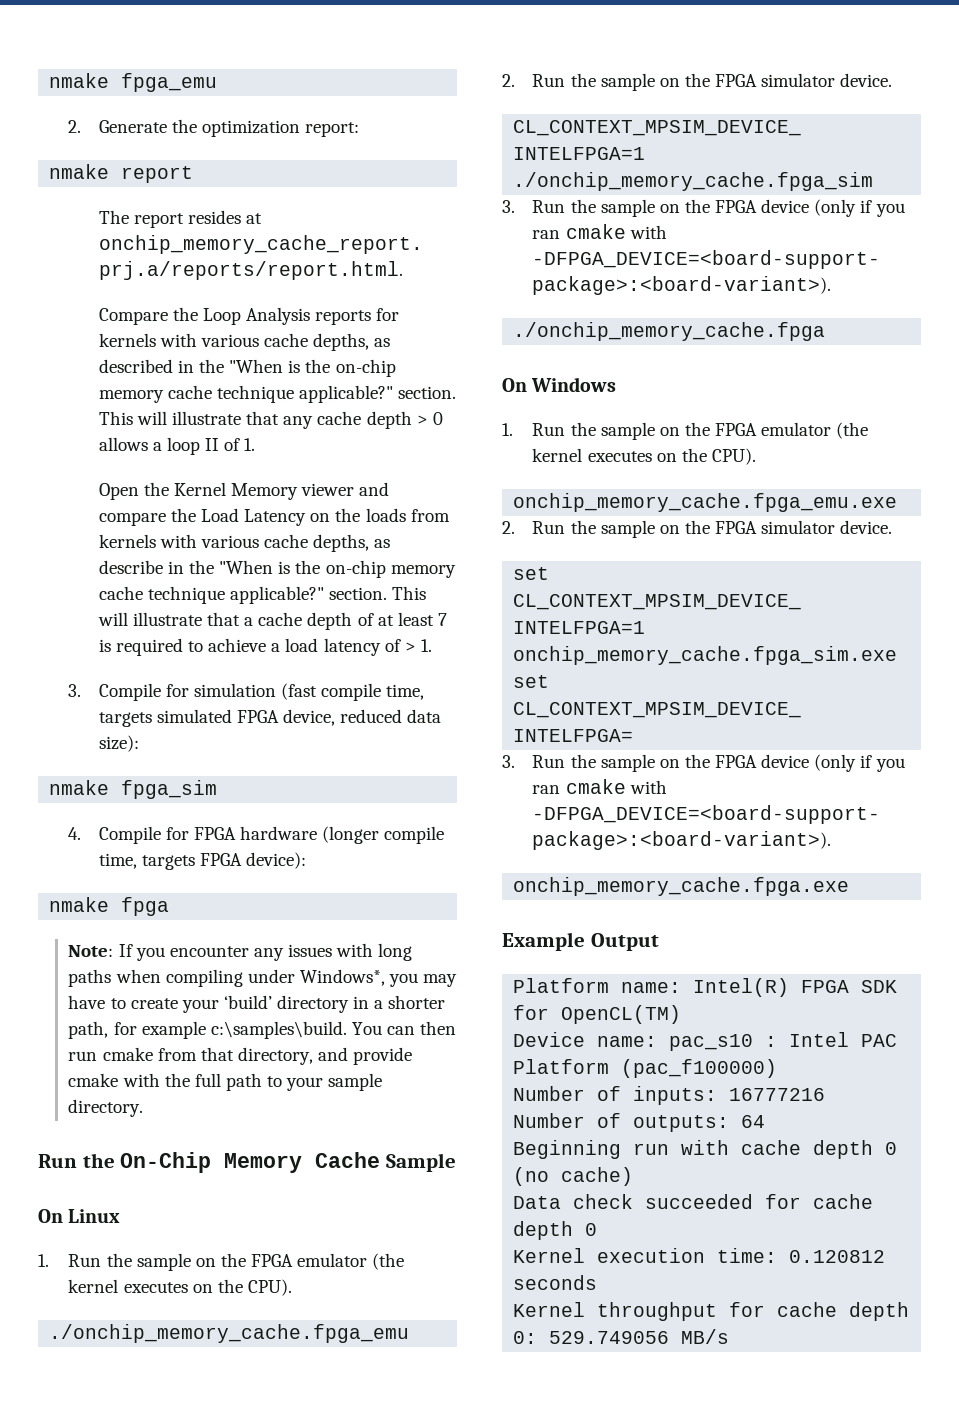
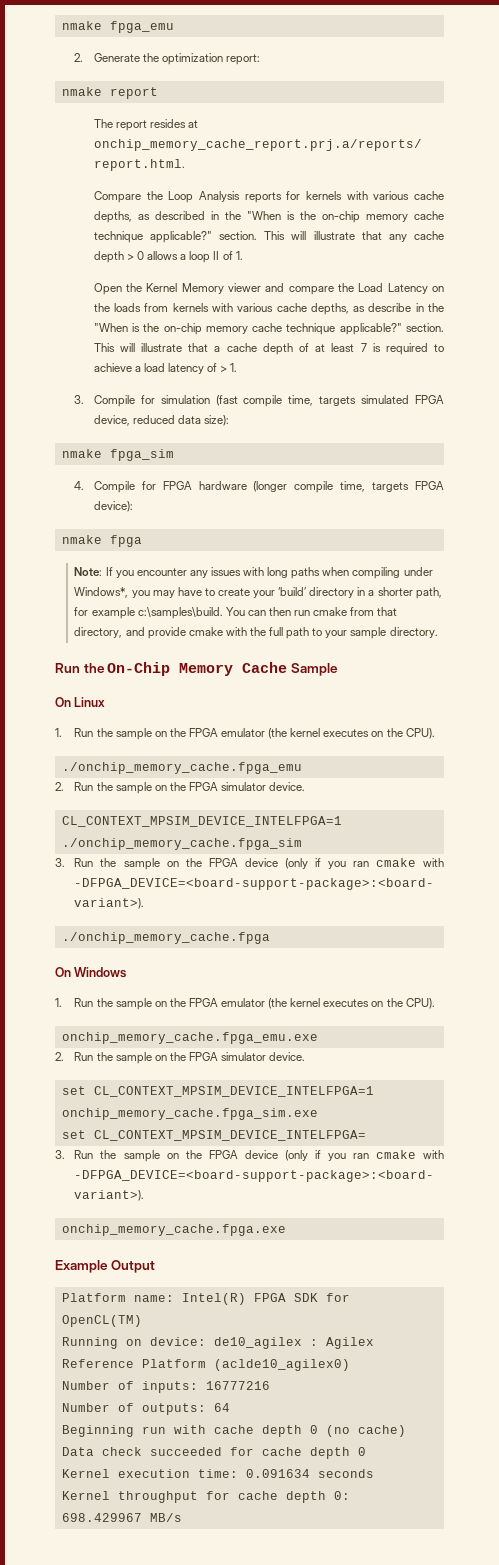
- Device name: pac_s10 : Intel PAC Platform (pac_f100000)
+ Running on device: de10_agilex : Agilex Reference Platform (aclde10_agilex0)
- Kernel execution time: 0.120812 seconds
+ Kernel execution time: 0.091634 seconds
- Kernel throughput for cache depth 0: 529.749056 MB/s
+ Kernel throughput for cache depth 0: 698.429967 MB/s

